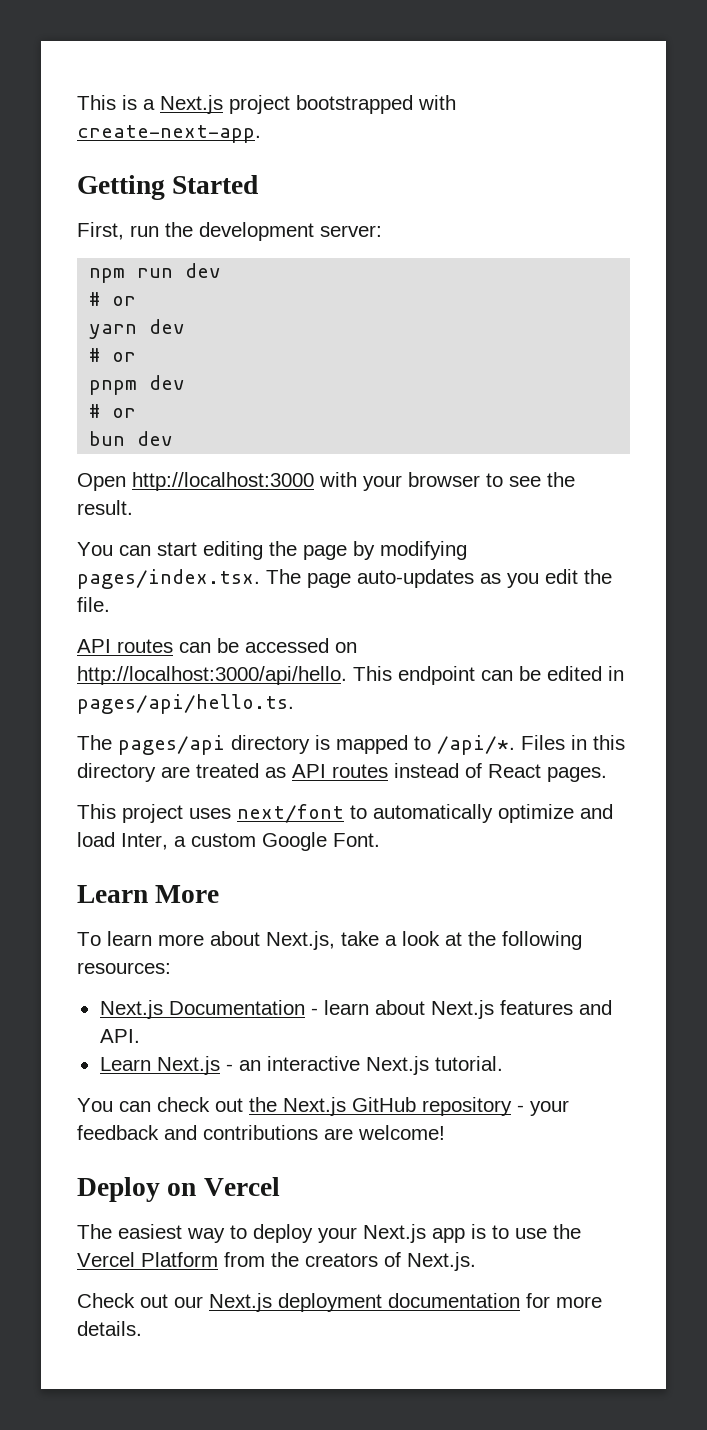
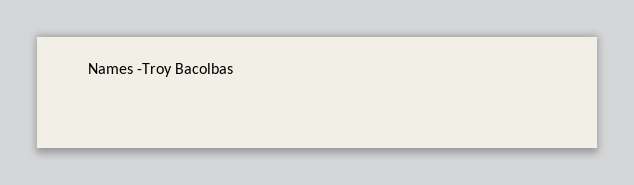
- This is a Next.js project bootstrapped with create-next-app.
- Getting Started
- First, run the development server:
- npm run dev
- # or
- yarn dev
- # or
- pnpm dev
- # or
- bun dev
- Open http://localhost:3000 with your browser to see the result.
- You can start editing the page by modifying pages/index.tsx. The page auto-updates as you edit the file.
- API routes can be accessed on http://localhost:3000/api/hello. This endpoint can be edited in pages/api/hello.ts.
- The pages/api directory is mapped to /api/*. Files in this directory are treated as API routes instead of React pages.
- This project uses next/font to automatically optimize and load Inter, a custom Google Font.
- Learn More
- To learn more about Next.js, take a look at the following resources:
- Next.js Documentation - learn about Next.js features and API.
- Learn Next.js - an interactive Next.js tutorial.
- You can check out the Next.js GitHub repository - your feedback and contributions are welcome!
- Deploy on Vercel
- The easiest way to deploy your Next.js app is to use the Vercel Platform from the creators of Next.js.
- Check out our Next.js deployment documentation for more details.
+ Names -Troy Bacolbas

